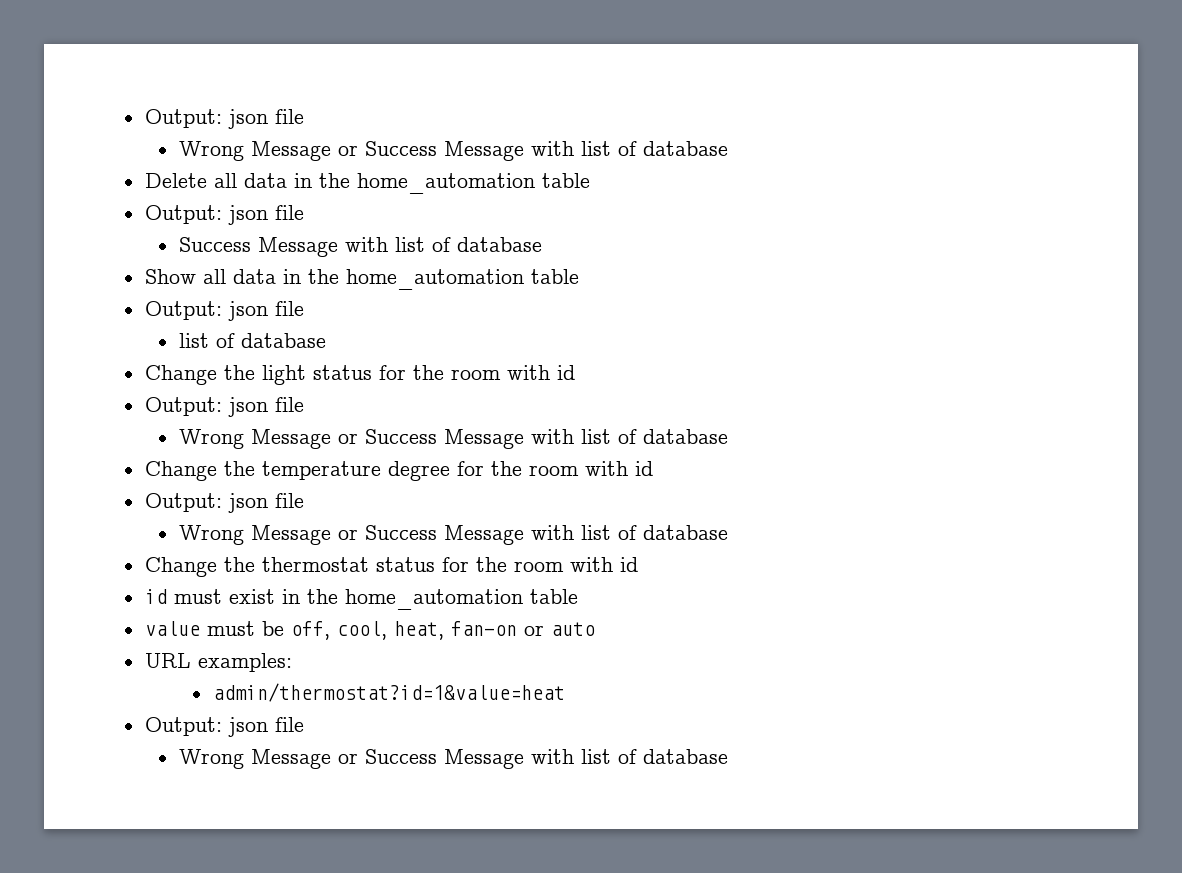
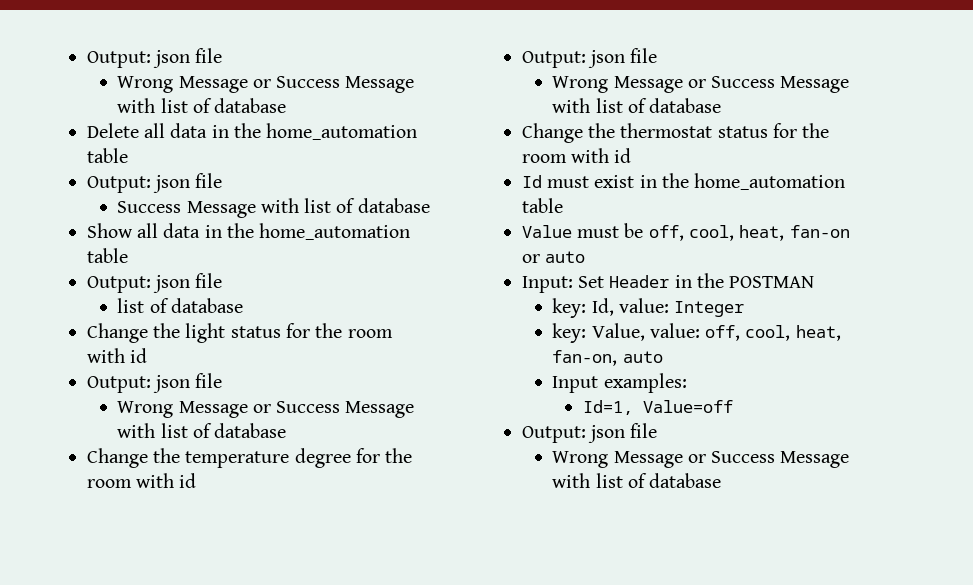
- id must exist in the home_automation table
+ Id must exist in the home_automation table
- value must be off, cool, heat, fan-on or auto
+ Value must be off, cool, heat, fan-on or auto
- URL examples:
+ Input: Set Header in the POSTMAN
+ key: Id, value: Integer
+ key: Value, value: off, cool, heat, fan-on, auto
+ Input examples:
- admin/thermostat?id=1&value=heat
+ Id=1, Value=off

